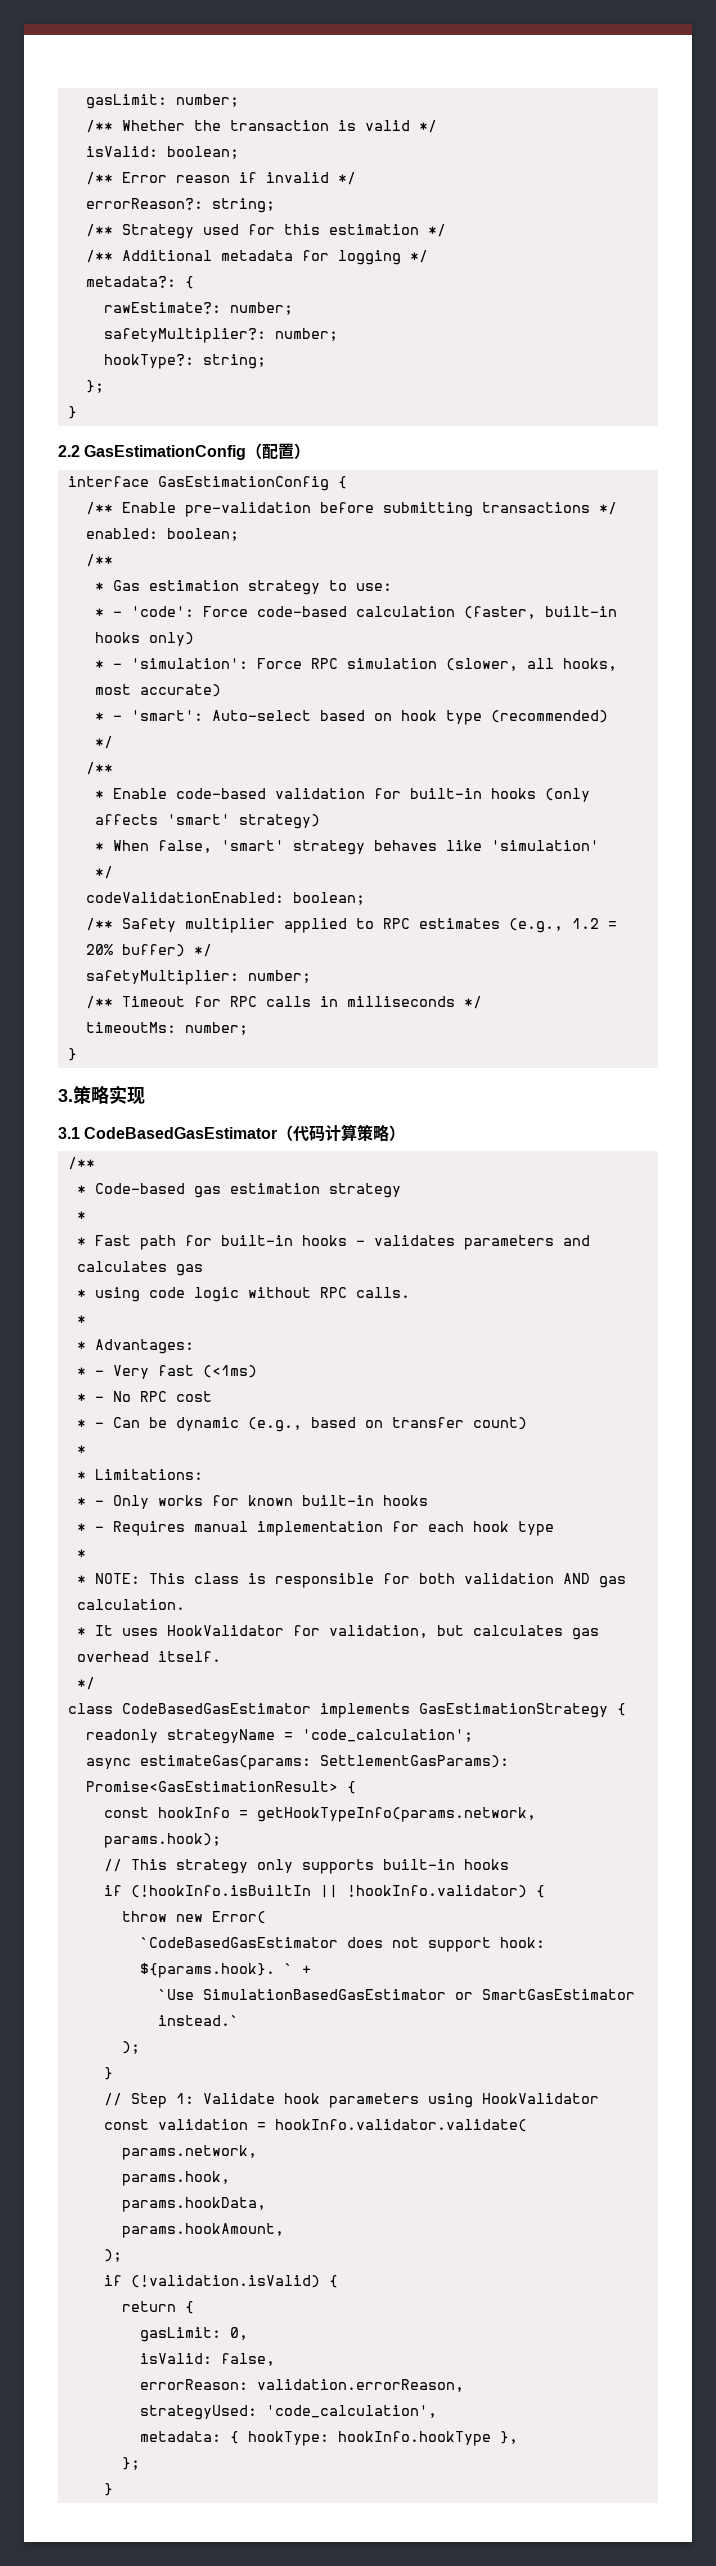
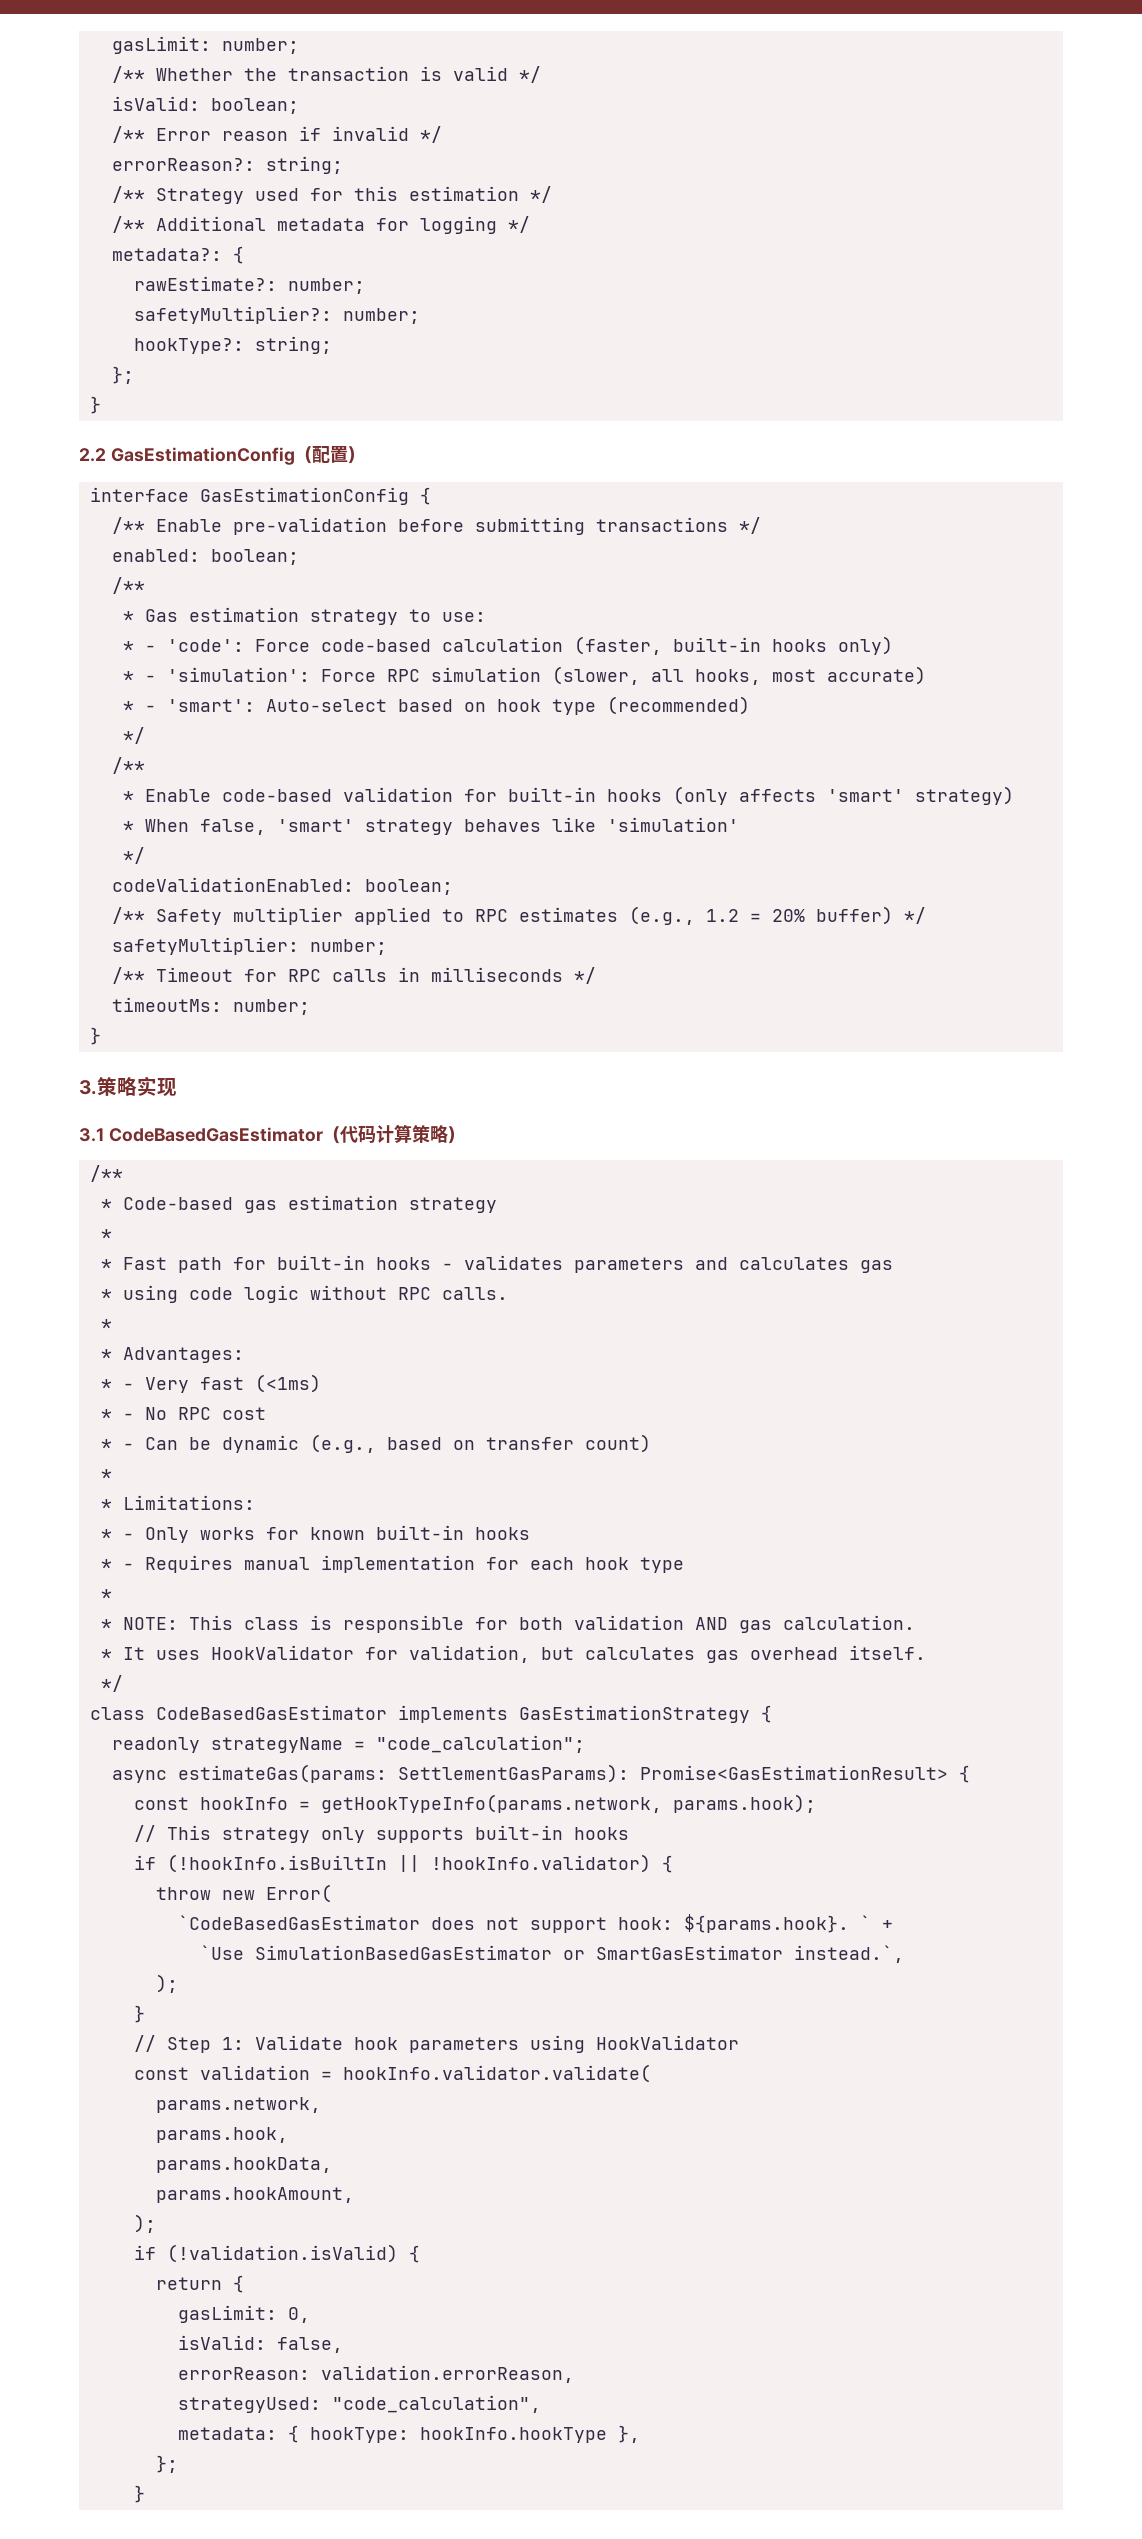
- readonly strategyName = 'code_calculation';
+ readonly strategyName = "code_calculation";
- `Use SimulationBasedGasEstimator or SmartGasEstimator instead.`
+ `Use SimulationBasedGasEstimator or SmartGasEstimator instead.`,
- strategyUsed: 'code_calculation',
+ strategyUsed: "code_calculation",

